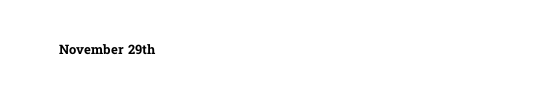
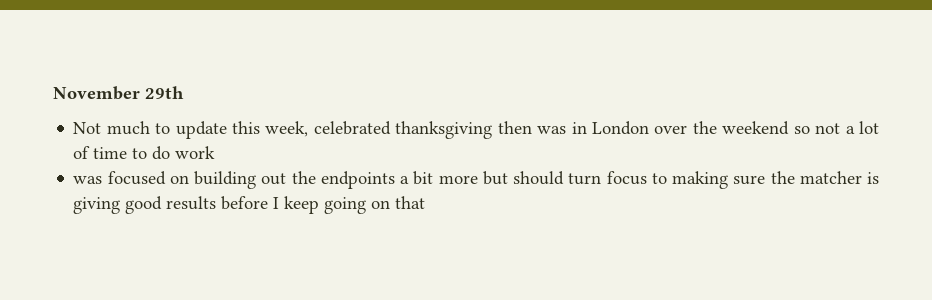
+ Not much to update this week, celebrated thanksgiving then was in London over the weekend so not a lot of time to do work
+ was focused on building out the endpoints a bit more but should turn focus to making sure the matcher is giving good results before I keep going on that

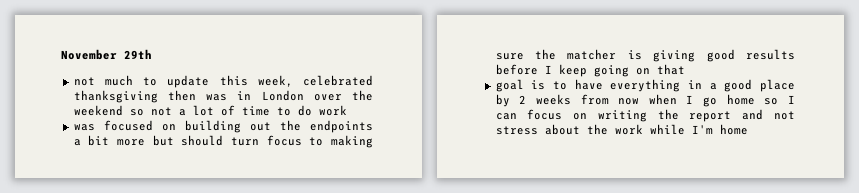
- Not much to update this week, celebrated thanksgiving then was in London over the weekend so not a lot of time to do work
+ not much to update this week, celebrated thanksgiving then was in London over the weekend so not a lot of time to do work
+ goal is to have everything in a good place by 2 weeks from now when I go home so I can focus on writing the report and not stress about the work while I'm home

